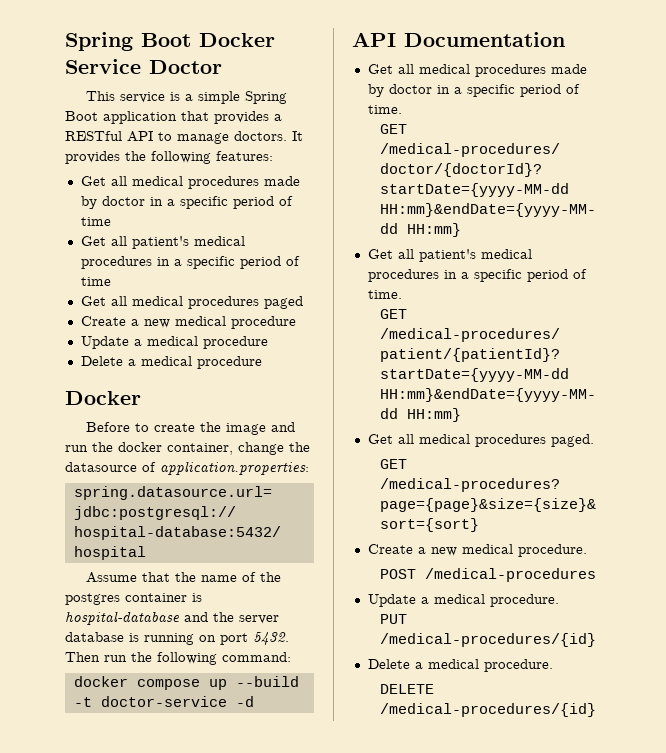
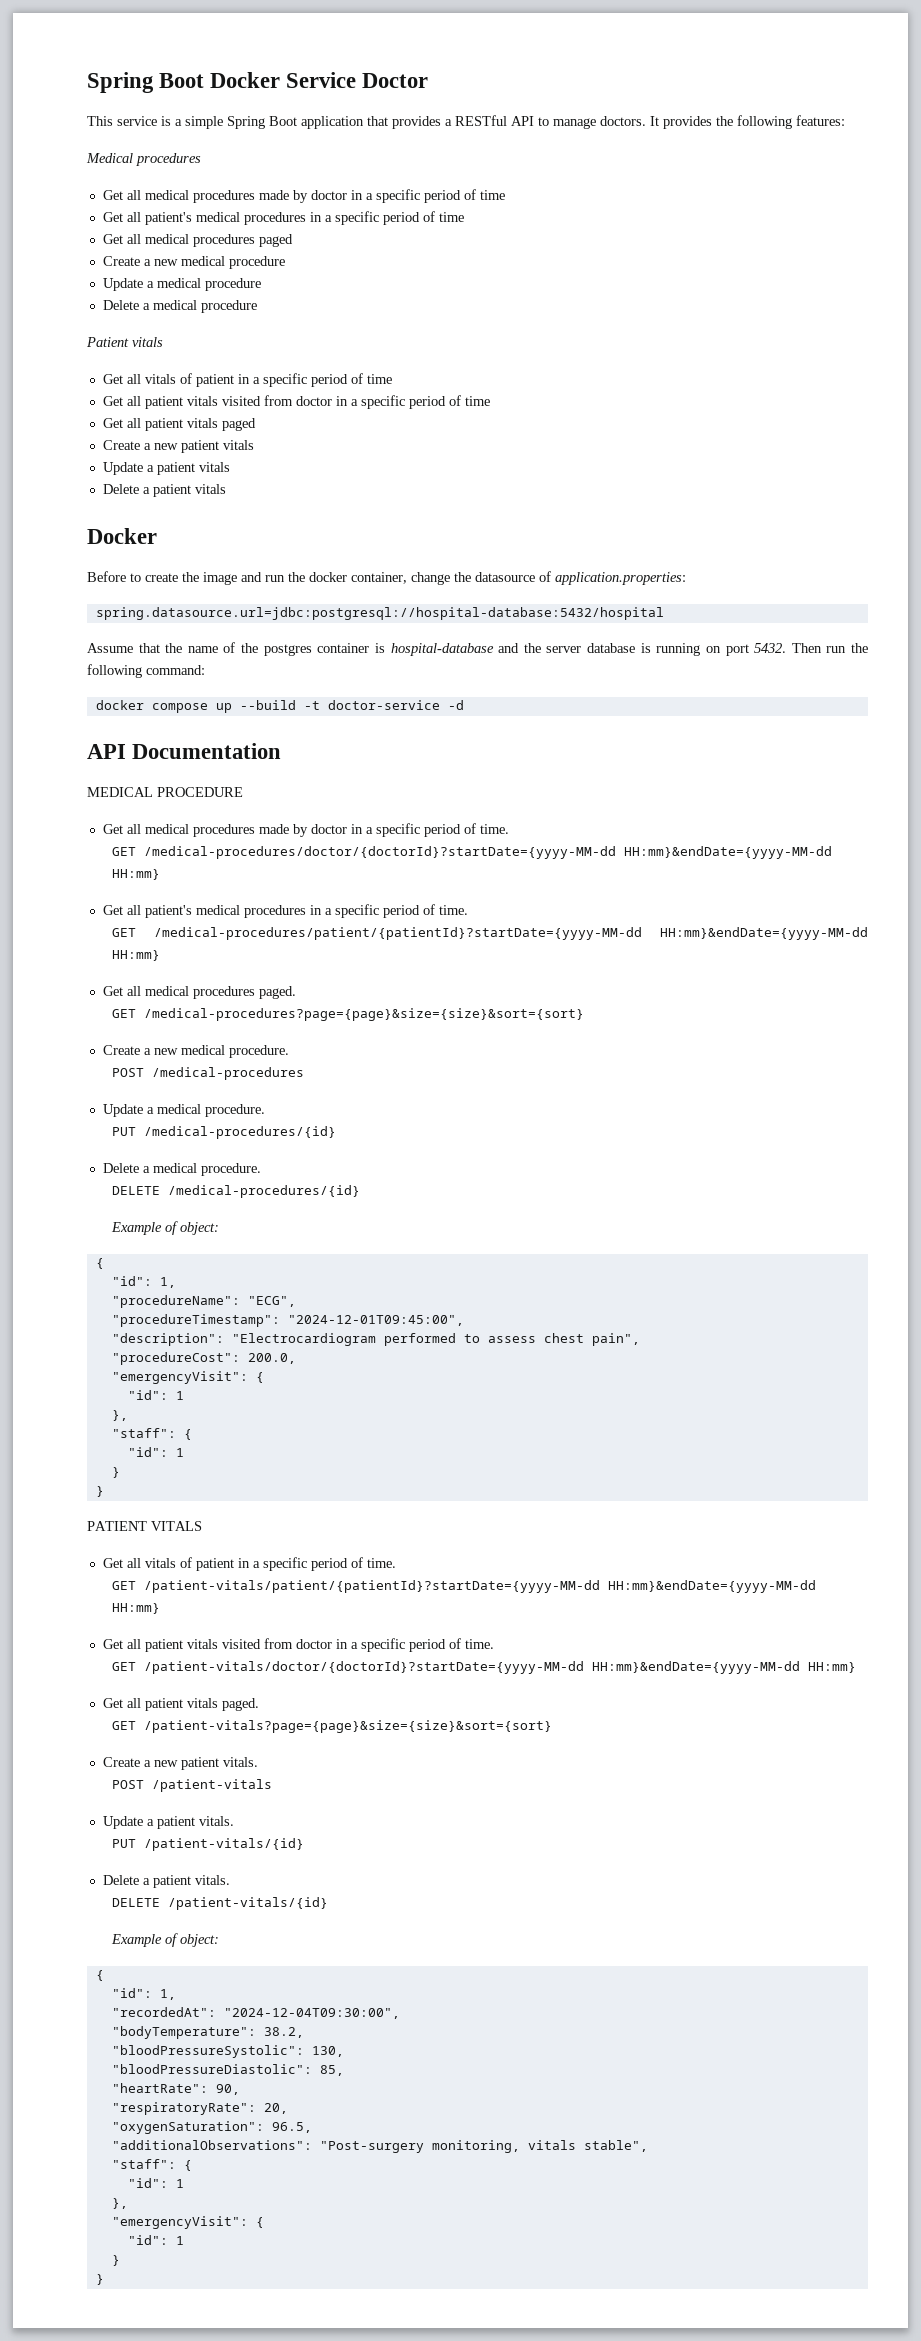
+ Medical procedures
+ Patient vitals
+ Get all vitals of patient in a specific period of time
+ Get all patient vitals visited from doctor in a specific period of time
+ Get all patient vitals paged
+ Create a new patient vitals
+ Update a patient vitals
+ Delete a patient vitals
+ MEDICAL PROCEDURE
  DELETE /medical-procedures/{id}
+ Example of object:
+ {
+ "id": 1,
+ "procedureName": "ECG",
+ "procedureTimestamp": "2024-12-01T09:45:00",
+ "description": "Electrocardiogram performed to assess chest pain",
+ "procedureCost": 200.0,
+ "emergencyVisit": {
+ "id": 1
+ },
+ "staff": {
+ "id": 1
+ }
+ }
+ PATIENT VITALS
+ Get all vitals of patient in a specific period of time.
+ GET /patient-vitals/patient/{patientId}?startDate={yyyy-MM-dd HH:mm}&endDate={yyyy-MM-dd HH:mm}
+ Get all patient vitals visited from doctor in a specific period of time.
+ GET /patient-vitals/doctor/{doctorId}?startDate={yyyy-MM-dd HH:mm}&endDate={yyyy-MM-dd HH:mm}
+ Get all patient vitals paged.
+ GET /patient-vitals?page={page}&size={size}&sort={sort}
+ Create a new patient vitals.
+ POST /patient-vitals
+ Update a patient vitals.
+ PUT /patient-vitals/{id}
+ Delete a patient vitals.
+ DELETE /patient-vitals/{id}
+ Example of object:
+ {
+ "id": 1,
+ "recordedAt": "2024-12-04T09:30:00",
+ "bodyTemperature": 38.2,
+ "bloodPressureSystolic": 130,
+ "bloodPressureDiastolic": 85,
+ "heartRate": 90,
+ "respiratoryRate": 20,
+ "oxygenSaturation": 96.5,
+ "additionalObservations": "Post-surgery monitoring, vitals stable",
+ "staff": {
+ "id": 1
+ },
+ "emergencyVisit": {
+ "id": 1
+ }
+ }

